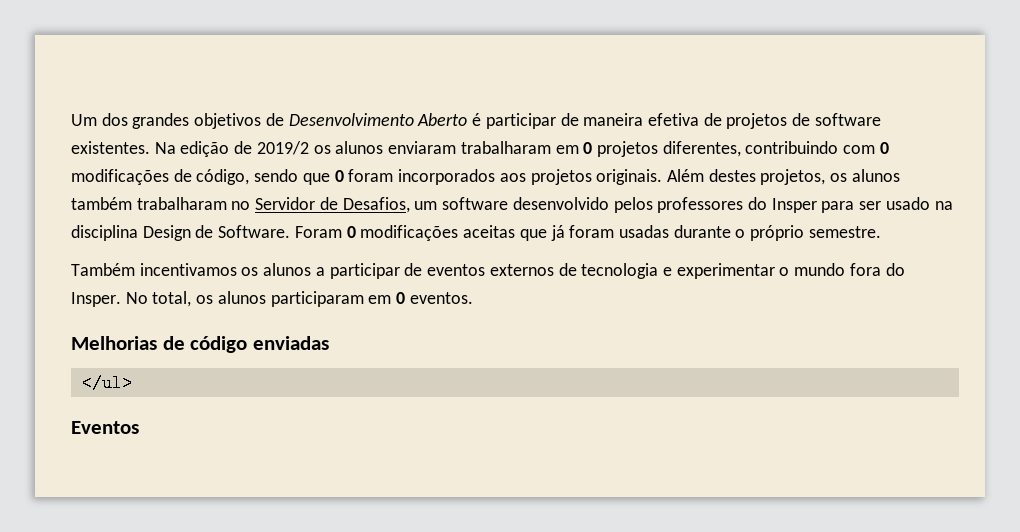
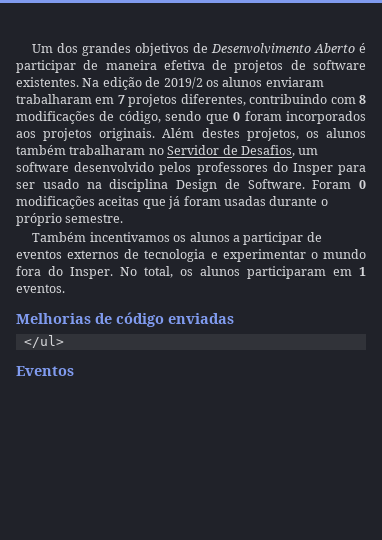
- Na edição de 2019/2 os alunos enviaram trabalharam em 0 projetos diferentes, contribuindo com 0 modificações de código, sendo que 0 foram incorporados aos projetos originais.
+ Na edição de 2019/2 os alunos enviaram trabalharam em 7 projetos diferentes, contribuindo com 8 modificações de código, sendo que 0 foram incorporados aos projetos originais.
- No total, os alunos participaram em 0 eventos.
+ No total, os alunos participaram em 1 eventos.

